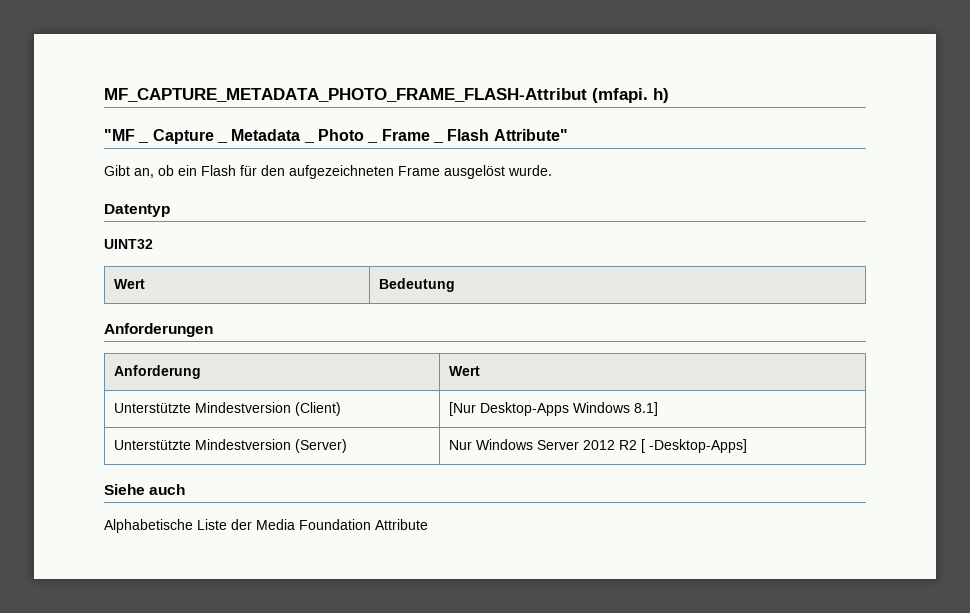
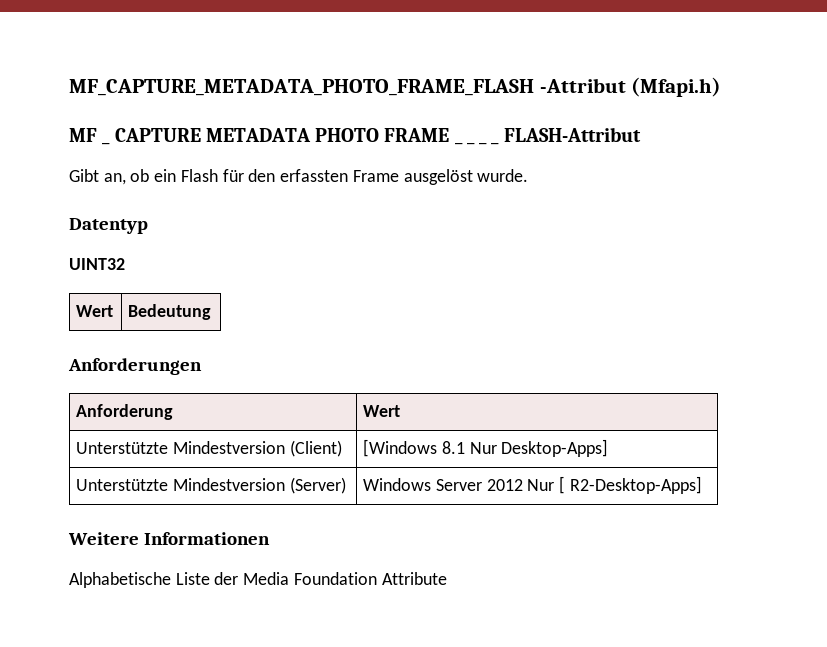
- MF_CAPTURE_METADATA_PHOTO_FRAME_FLASH-Attribut (mfapi. h)
- "MF _ Capture _ Metadata _ Photo _ Frame _ Flash Attribute"
+ MF_CAPTURE_METADATA_PHOTO_FRAME_FLASH -Attribut (Mfapi.h)
+ MF _ CAPTURE METADATA PHOTO FRAME _ _ _ _ FLASH-Attribut
- Gibt an, ob ein Flash für den aufgezeichneten Frame ausgelöst wurde.
+ Gibt an, ob ein Flash für den erfassten Frame ausgelöst wurde.
- Unterstützte Mindestversion (Client) | [Nur Desktop-Apps Windows 8.1]
+ Unterstützte Mindestversion (Client) | [Windows 8.1 Nur Desktop-Apps]
- Unterstützte Mindestversion (Server) | Nur Windows Server 2012 R2 [ -Desktop-Apps]
- Siehe auch
+ Unterstützte Mindestversion (Server) | Windows Server 2012 Nur [ R2-Desktop-Apps]
+ Weitere Informationen

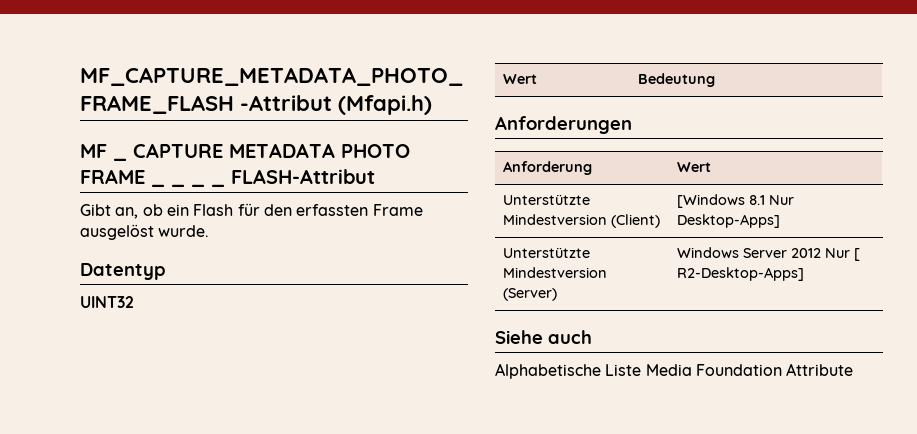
- Weitere Informationen
+ Siehe auch
- Alphabetische Liste der Media Foundation Attribute
+ Alphabetische Liste Media Foundation Attribute

